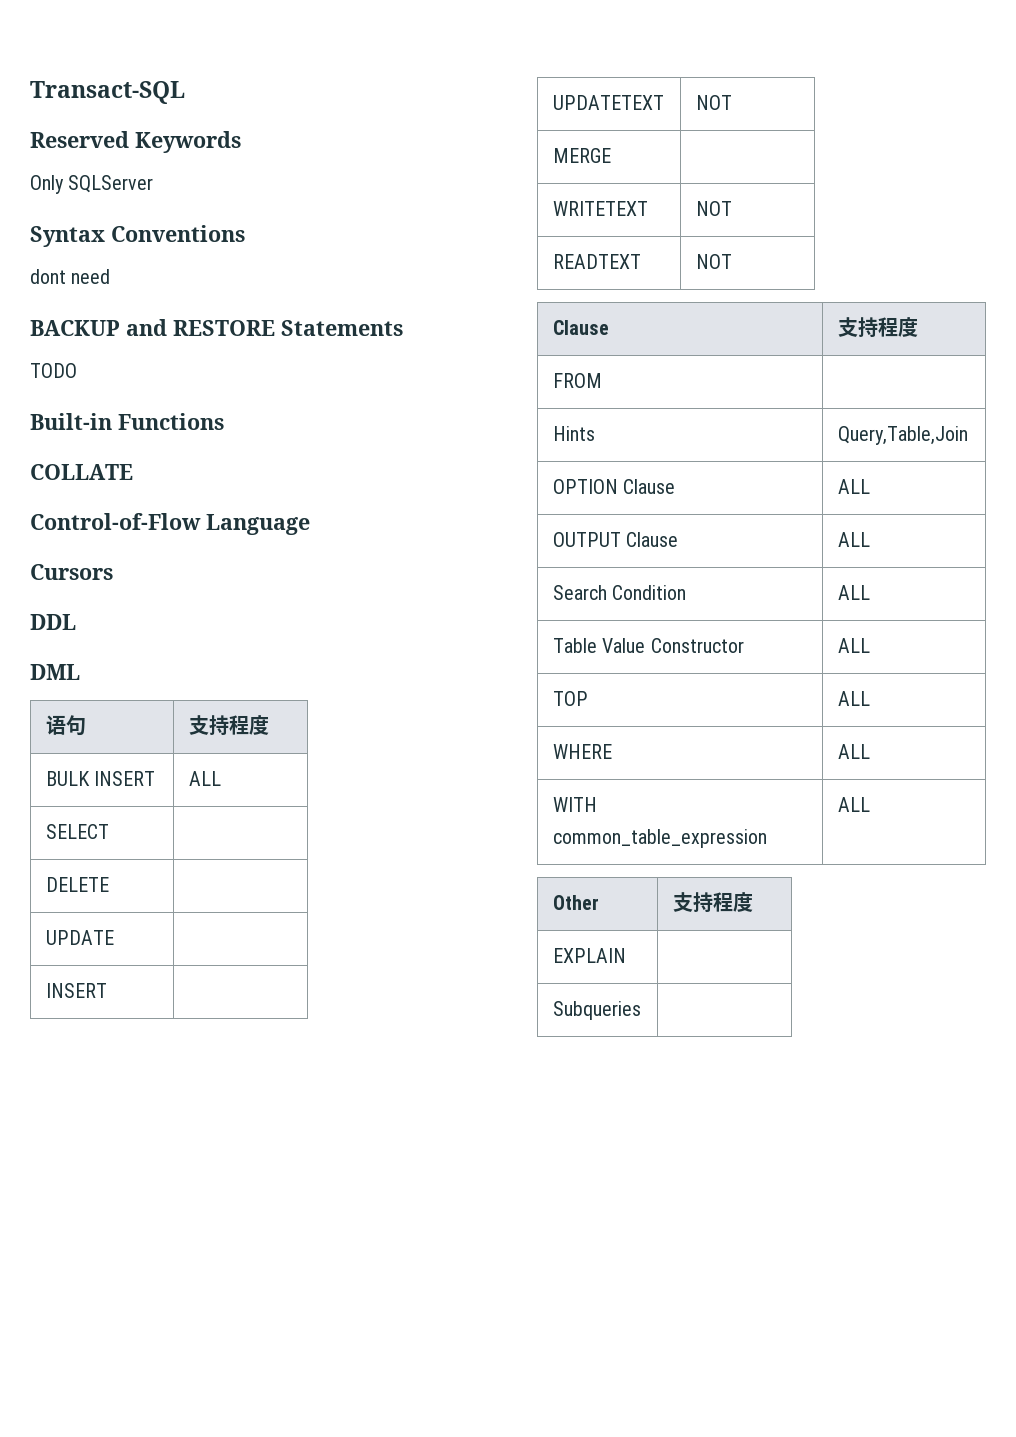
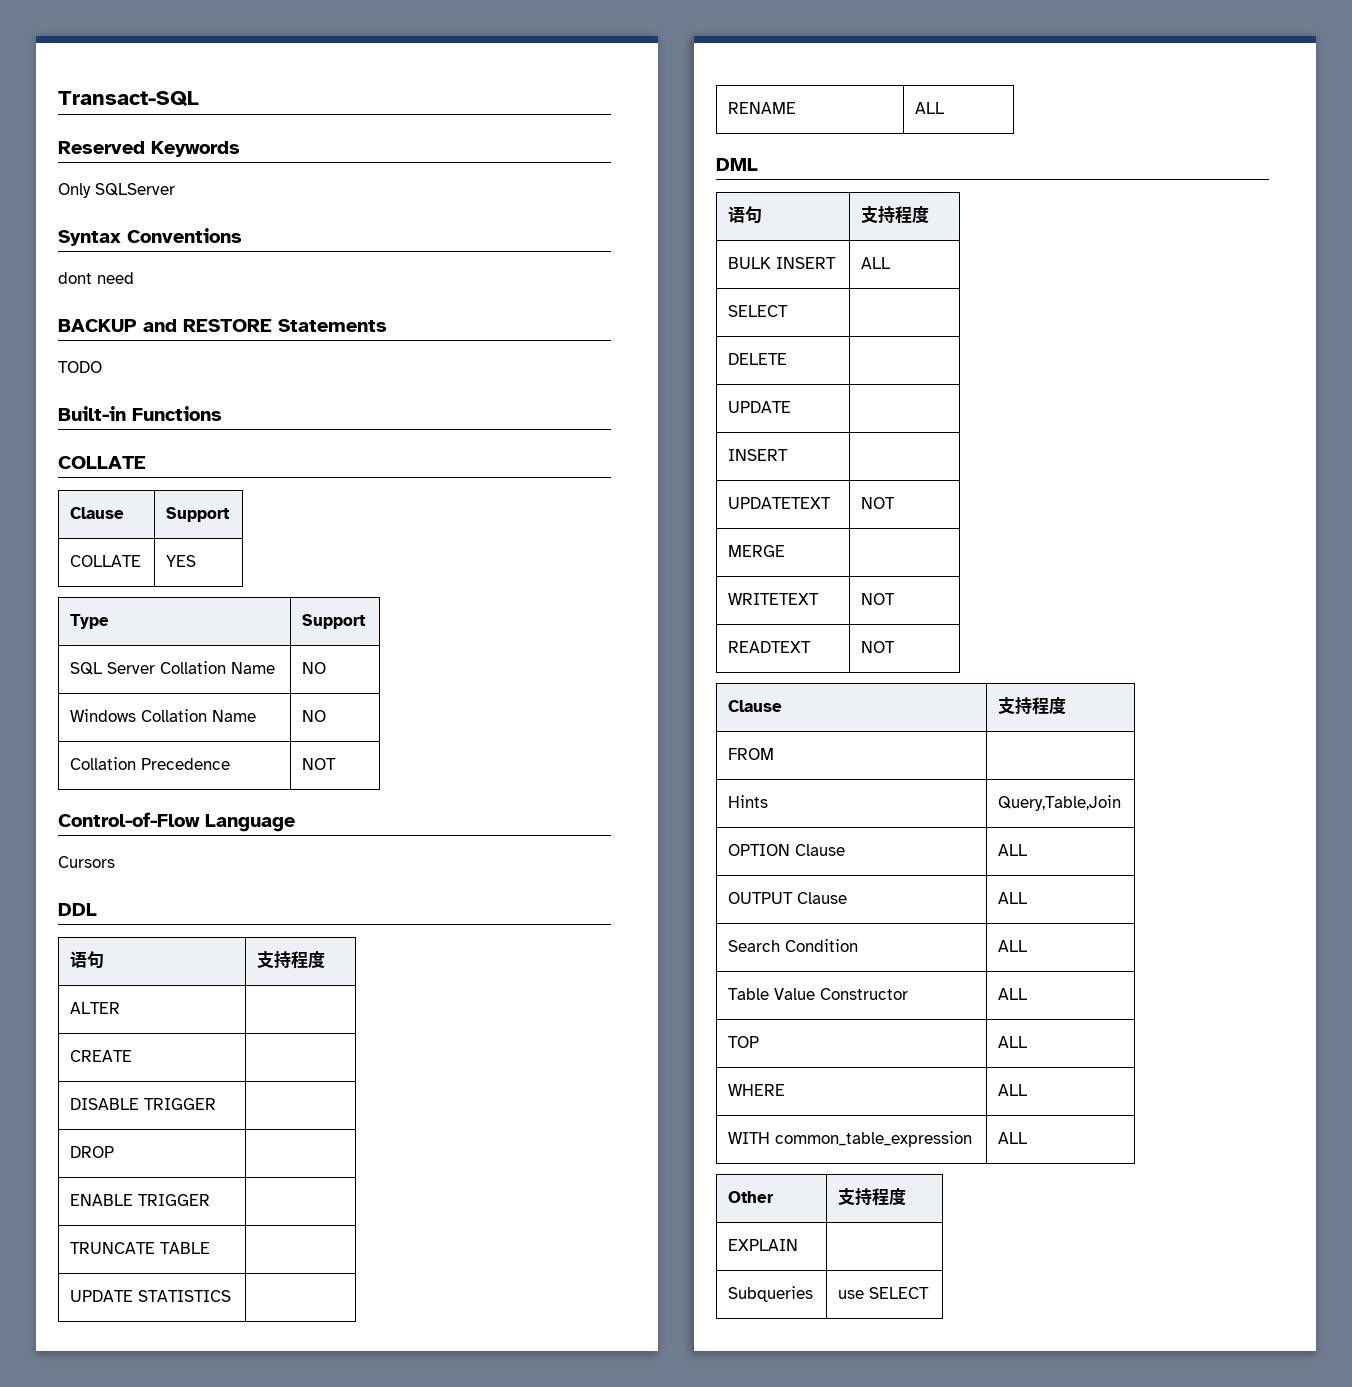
+ Clause | Support
+ COLLATE | YES
+ Type | Support
+ SQL Server Collation Name | NO
+ Windows Collation Name | NO
+ Collation Precedence | NOT
  Control-of-Flow Language
  Cursors
  DDL
+ 语句 | 支持程度
+ ALTER |
+ CREATE |
+ DISABLE TRIGGER |
+ DROP |
+ ENABLE TRIGGER |
+ TRUNCATE TABLE |
+ UPDATE STATISTICS |
+ RENAME | ALL
- Subqueries |
+ Subqueries | use SELECT

